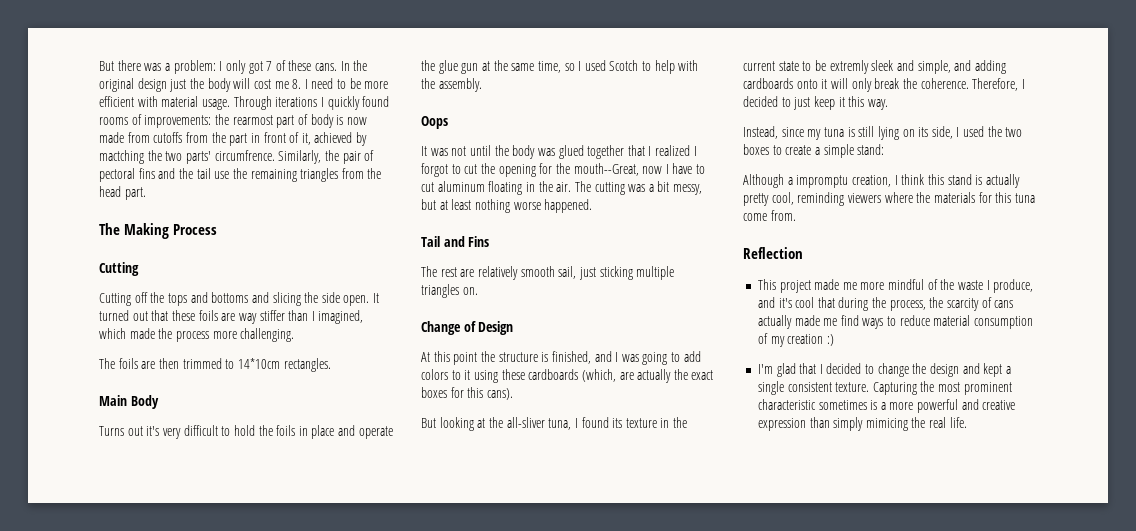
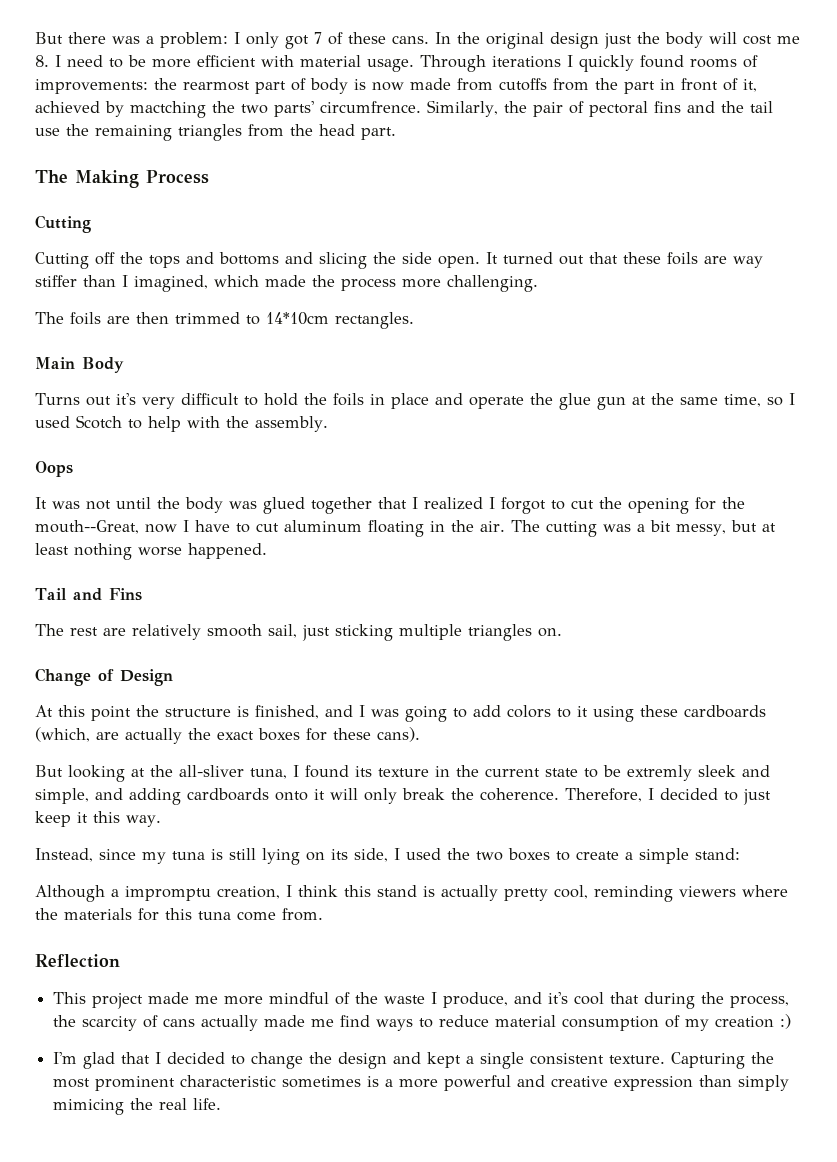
- At this point the structure is finished, and I was going to add colors to it using these cardboards (which, are actually the exact boxes for this cans).
+ At this point the structure is finished, and I was going to add colors to it using these cardboards (which, are actually the exact boxes for these cans).

